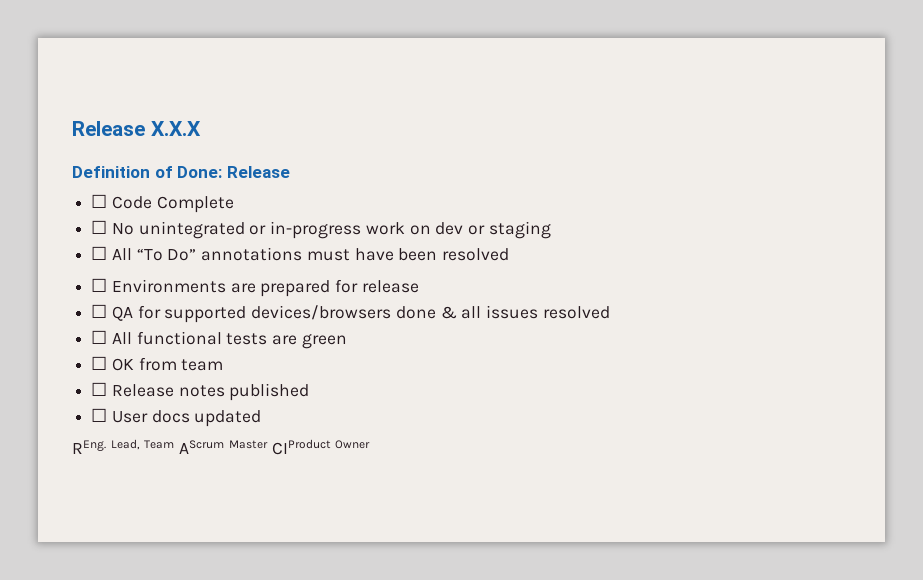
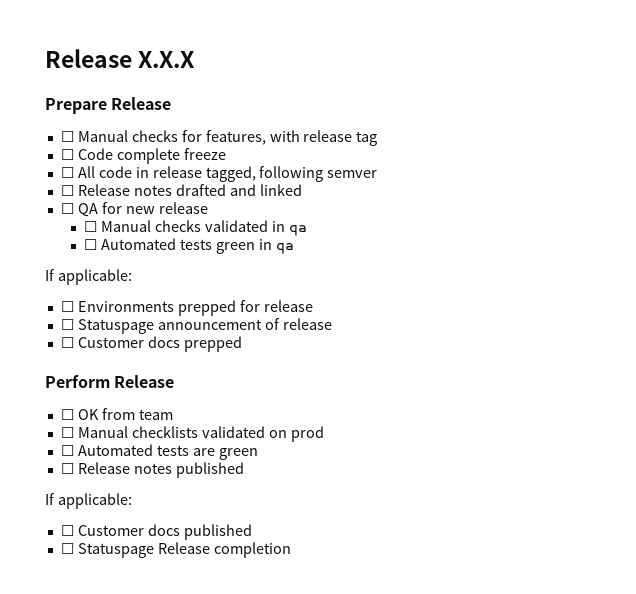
- Definition of Done: Release
- ☐ Code Complete
- ☐ No unintegrated or in-progress work on dev or staging
- ☐ All “To Do” annotations must have been resolved
+ Prepare Release
+ ☐ Manual checks for features, with release tag
+ ☐ Code complete freeze
+ ☐ All code in release tagged, following semver
+ ☐ Release notes drafted and linked
+ ☐ QA for new release
+ ☐ Manual checks validated in qa
+ ☐ Automated tests green in qa
+ If applicable:
- ☐ Environments are prepared for release
+ ☐ Environments prepped for release
- ☐ QA for supported devices/browsers done & all issues resolved
- ☐ All functional tests are green
+ ☐ Statuspage announcement of release
+ ☐ Customer docs prepped
+ Perform Release
  ☐ OK from team
+ ☐ Manual checklists validated on prod
+ ☐ Automated tests are green
  ☐ Release notes published
- ☐ User docs updated
- REng. Lead, Team AScrum Master CIProduct Owner
+ If applicable:
+ ☐ Customer docs published
+ ☐ Statuspage Release completion

